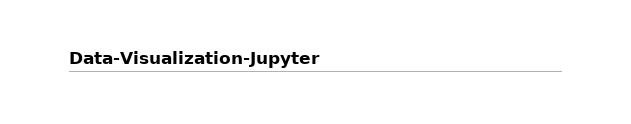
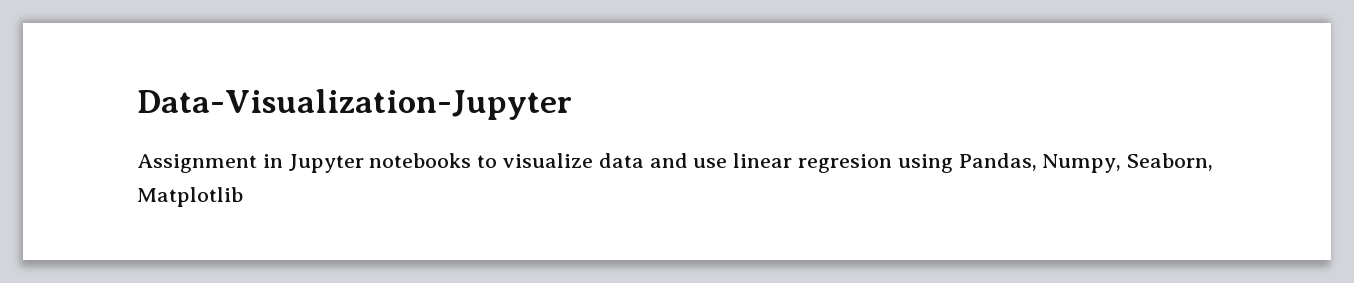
+ Assignment in Jupyter notebooks to visualize data and use linear regresion using Pandas, Numpy, Seaborn, Matplotlib

